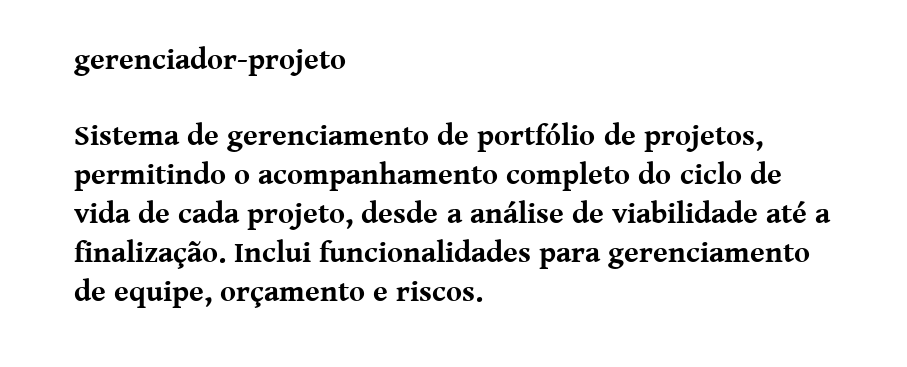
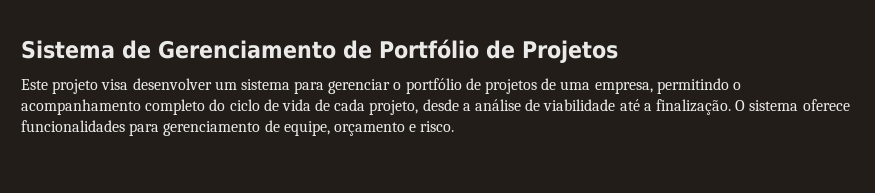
- gerenciador-projeto
- Sistema de gerenciamento de portfólio de projetos, permitindo o acompanhamento completo do ciclo de vida de cada projeto, desde a análise de viabilidade até a finalização.
+ Sistema de Gerenciamento de Portfólio de Projetos
+ Este projeto visa desenvolver um sistema para gerenciar o portfólio de projetos de uma empresa, permitindo o acompanhamento completo do ciclo de vida de cada projeto, desde a análise de viabilidade até a finalização.
- Inclui funcionalidades para gerenciamento de equipe, orçamento e riscos.
+ O sistema oferece funcionalidades para gerenciamento de equipe, orçamento e risco.

